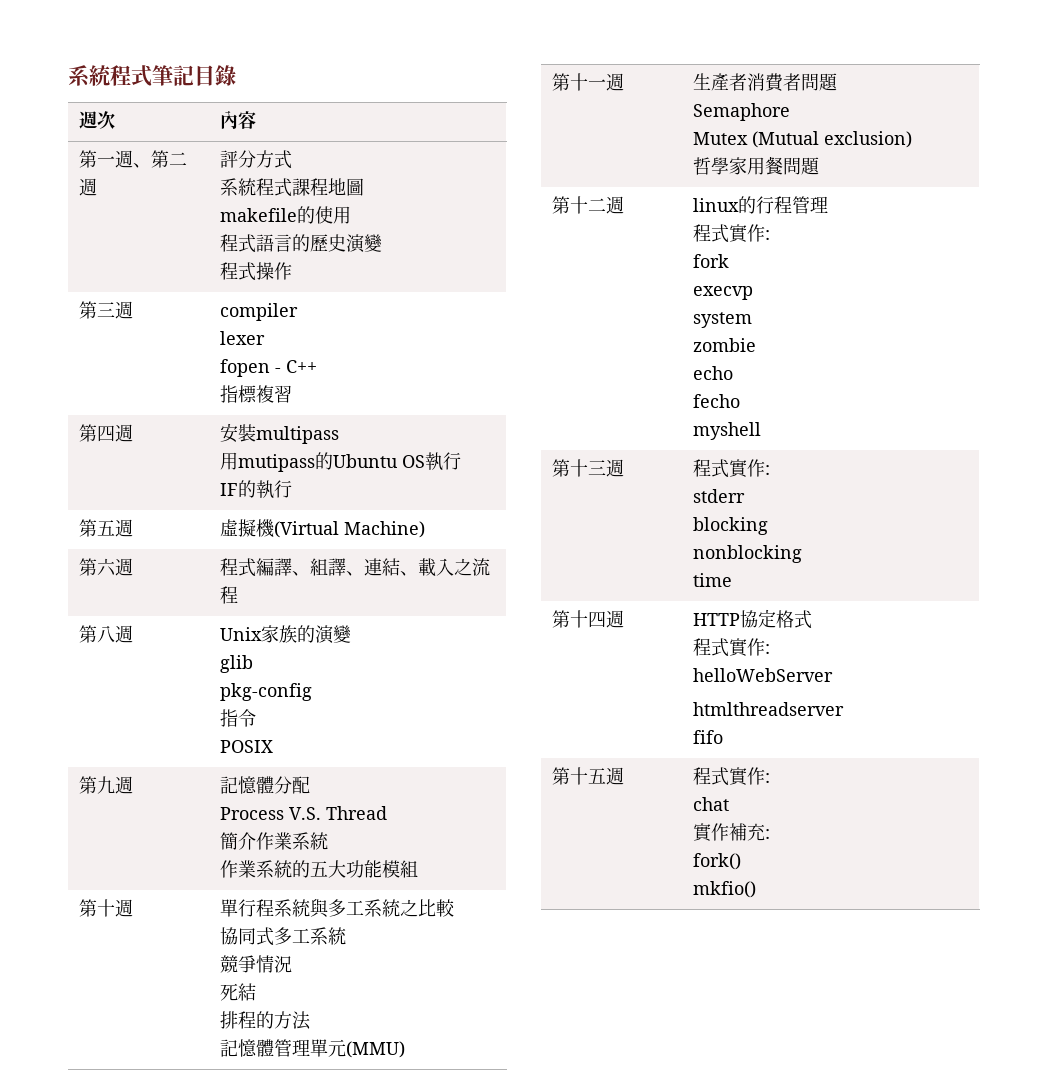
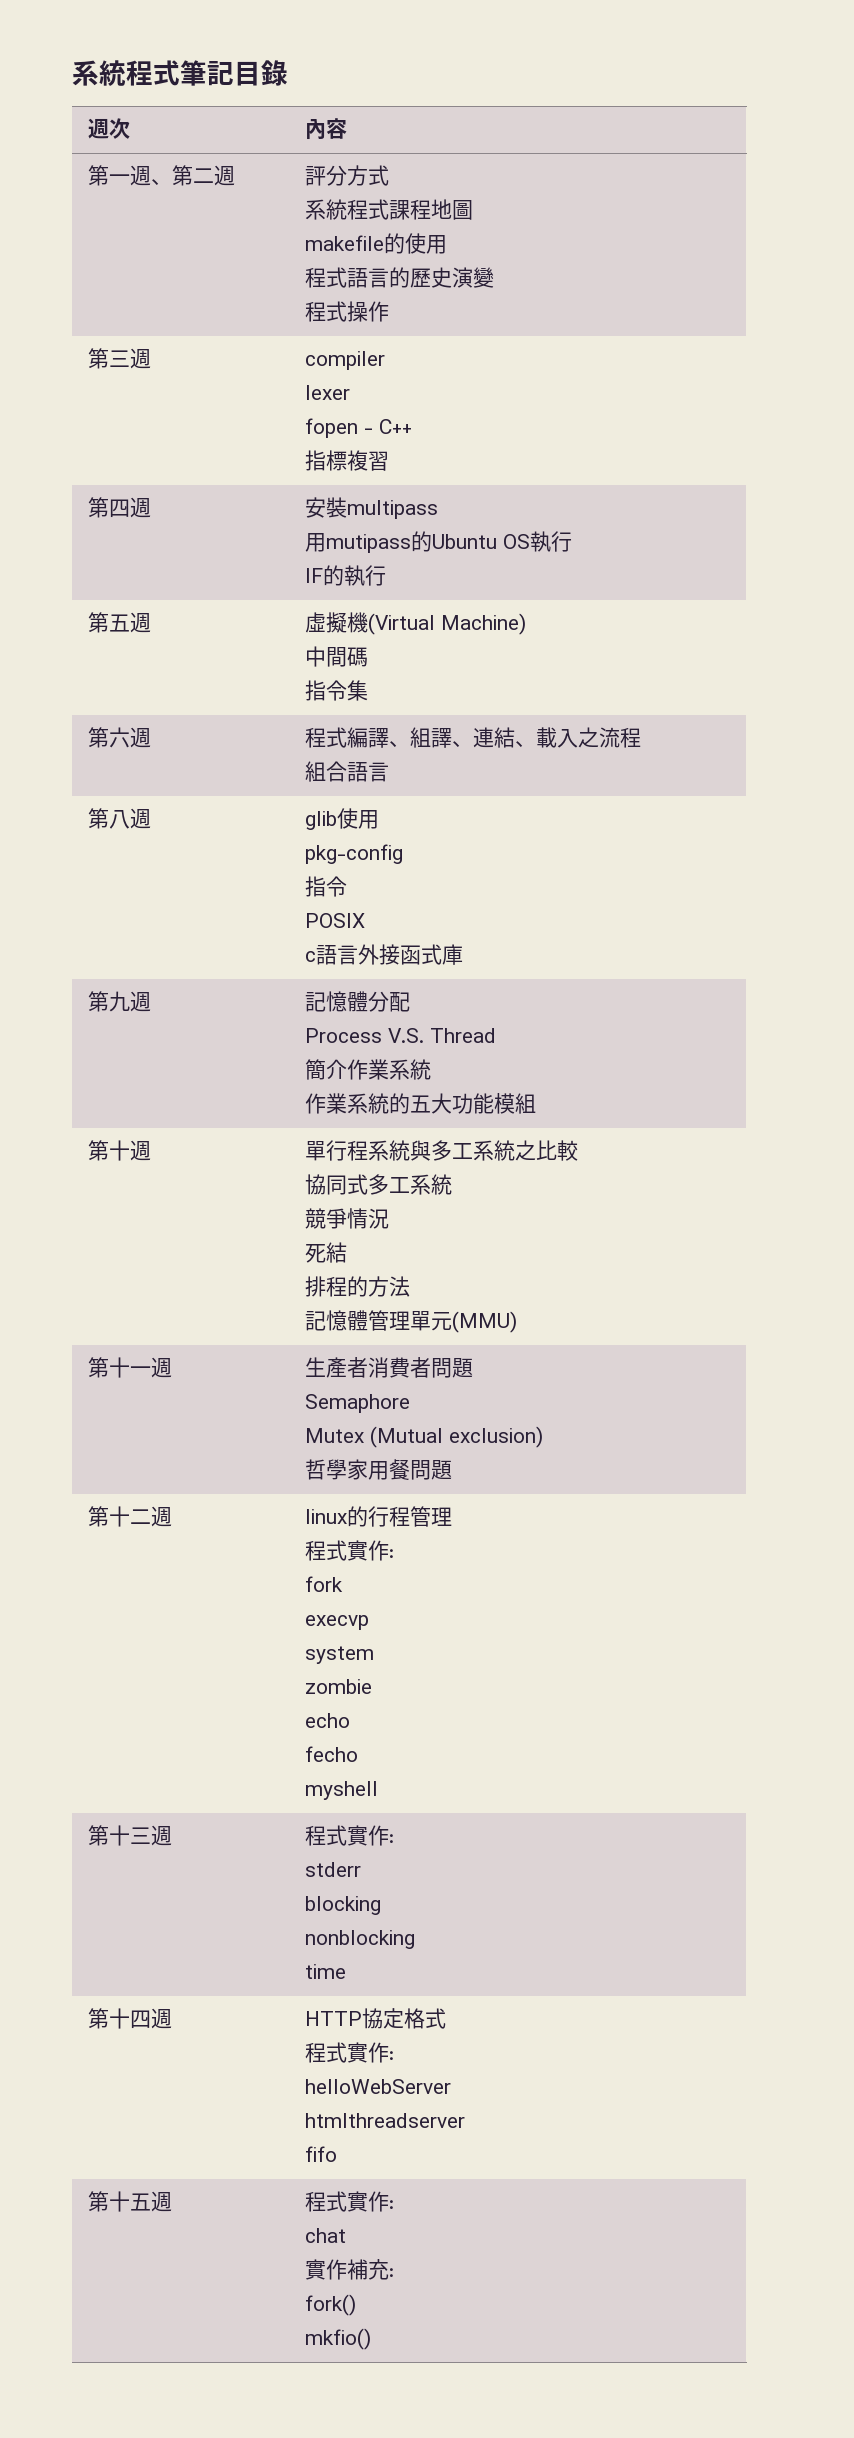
  第五週 | 虛擬機(Virtual Machine)
+ 中間碼
+ 指令集
  第六週 | 程式編譯、組譯、連結、載入之流程
+ 組合語言
- 第八週 | Unix家族的演變
- glib
+ 第八週 | glib使用
  pkg-config
  指令
  POSIX
+ c語言外接函式庫

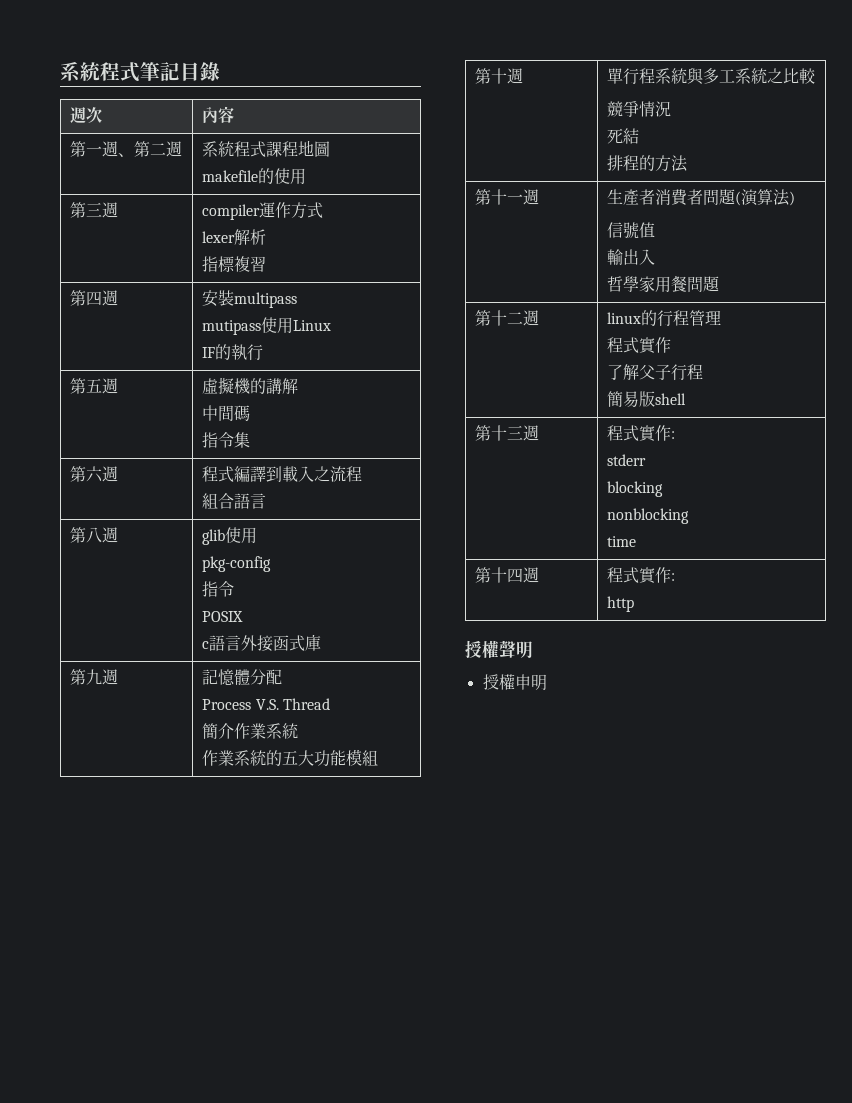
- 第一週、第二週 | 評分方式
- 系統程式課程地圖
+ 第一週、第二週 | 系統程式課程地圖
  makefile的使用
- 程式語言的歷史演變
- 程式操作
- 第三週 | compiler
- lexer
- fopen - C++
+ 第三週 | compiler運作方式
+ lexer解析
  第四週 | 安裝multipass
- 用mutipass的Ubuntu OS執行
+ mutipass使用Linux
- 第五週 | 虛擬機(Virtual Machine)
+ 第五週 | 虛擬機的講解
- 第六週 | 程式編譯、組譯、連結、載入之流程
+ 第六週 | 程式編譯到載入之流程
  第十週 | 單行程系統與多工系統之比較
- 協同式多工系統
  競爭情況
  死結
  排程的方法
- 記憶體管理單元(MMU)
- 第十一週 | 生產者消費者問題
- Semaphore
- Mutex (Mutual exclusion)
+ 第十一週 | 生產者消費者問題(演算法)
+ 信號值
+ 輸出入
  第十二週 | linux的行程管理
- 程式實作:
- fork
- execvp
- system
- zombie
- echo
- fecho
- myshell
+ 程式實作
+ 了解父子行程
+ 簡易版shell
- 第十四週 | HTTP協定格式
- 程式實作:
- helloWebServer
- htmlthreadserver
- fifo
- 第十五週 | 程式實作:
- chat
- 實作補充:
- fork()
- mkfio()
+ 第十四週 | 程式實作:
+ http
+ 授權聲明
+ 授權申明

